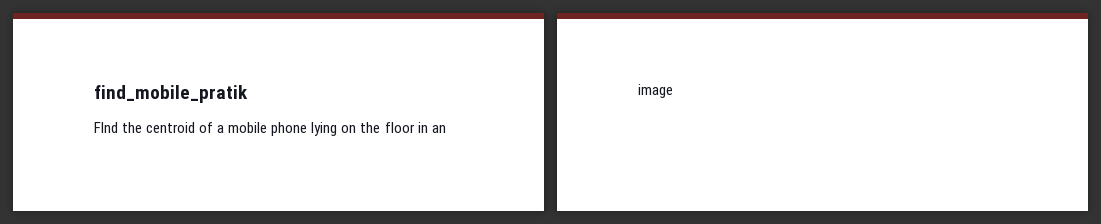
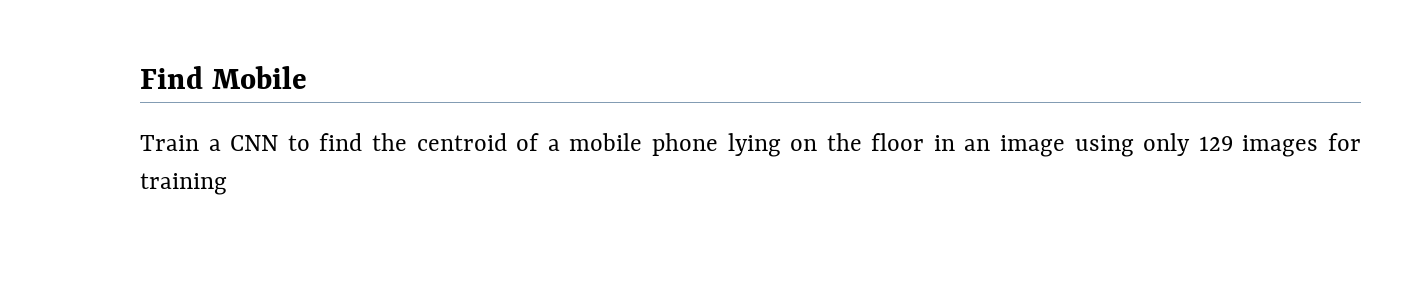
- find_mobile_pratik
- FInd the centroid of a mobile phone lying on the floor in an image
+ Find Mobile
+ Train a CNN to find the centroid of a mobile phone lying on the floor in an image using only 129 images for training

